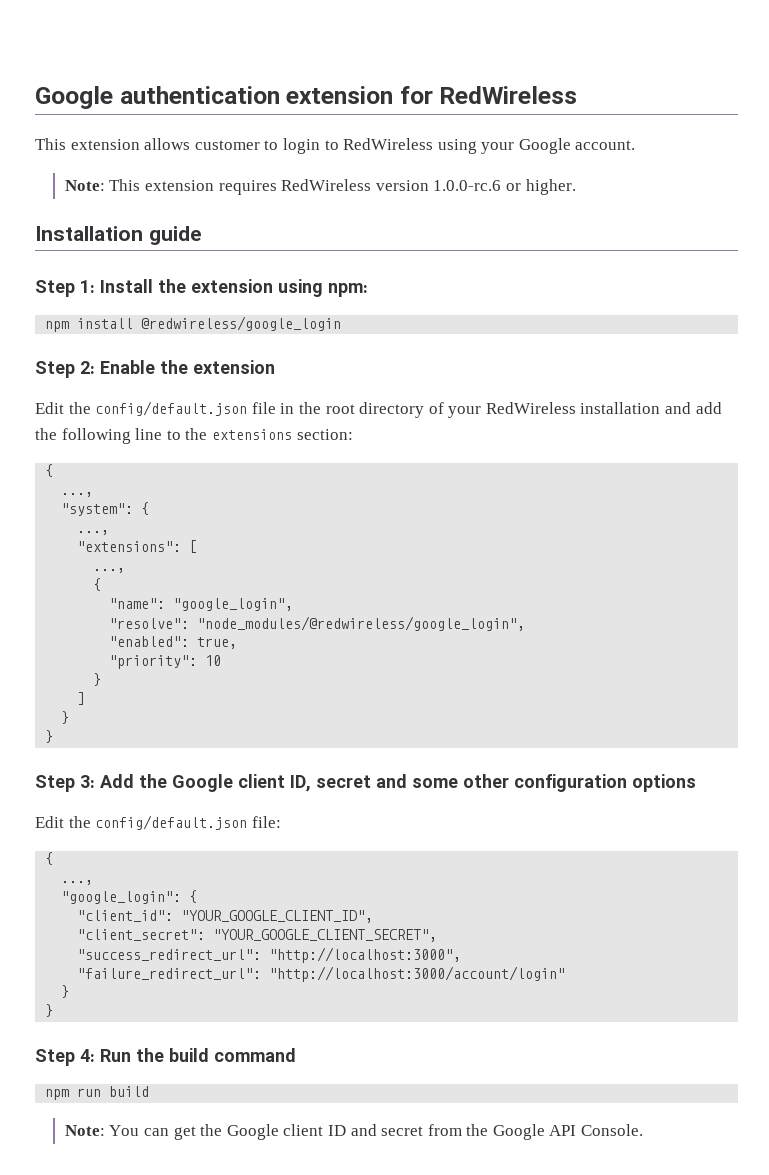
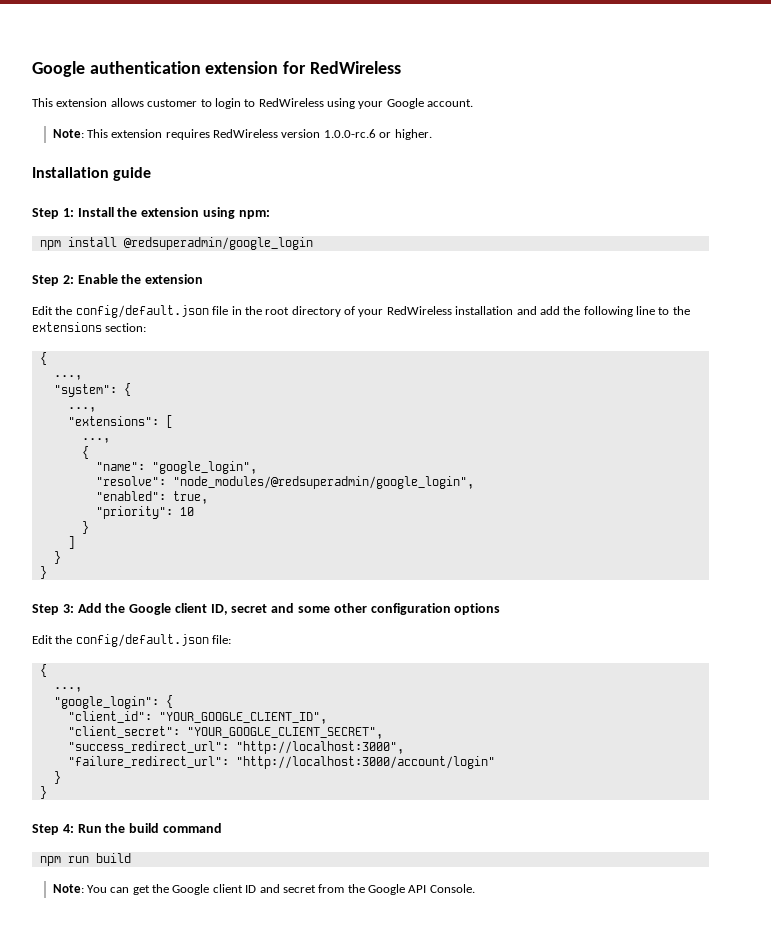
- npm install @redwireless/google_login
+ npm install @redsuperadmin/google_login
- "resolve": "node_modules/@redwireless/google_login",
+ "resolve": "node_modules/@redsuperadmin/google_login",

